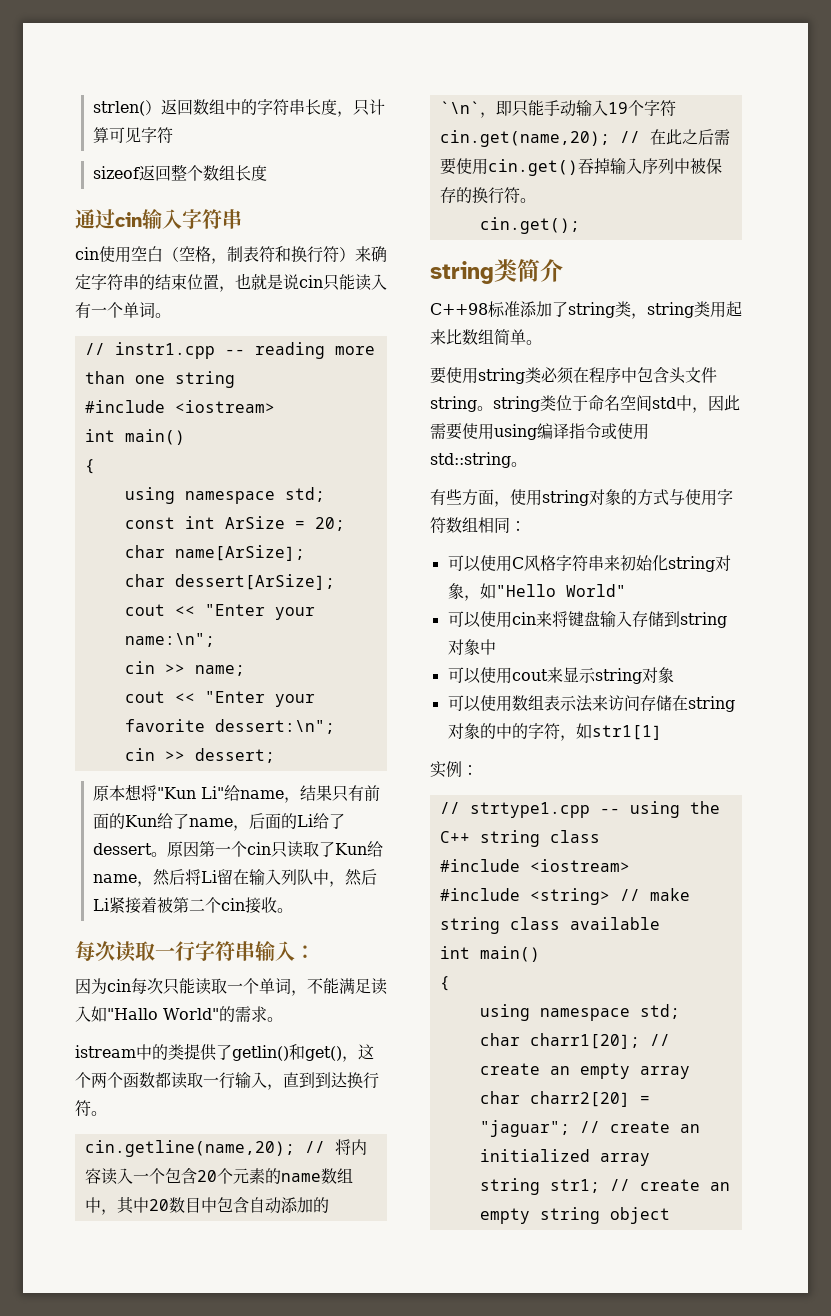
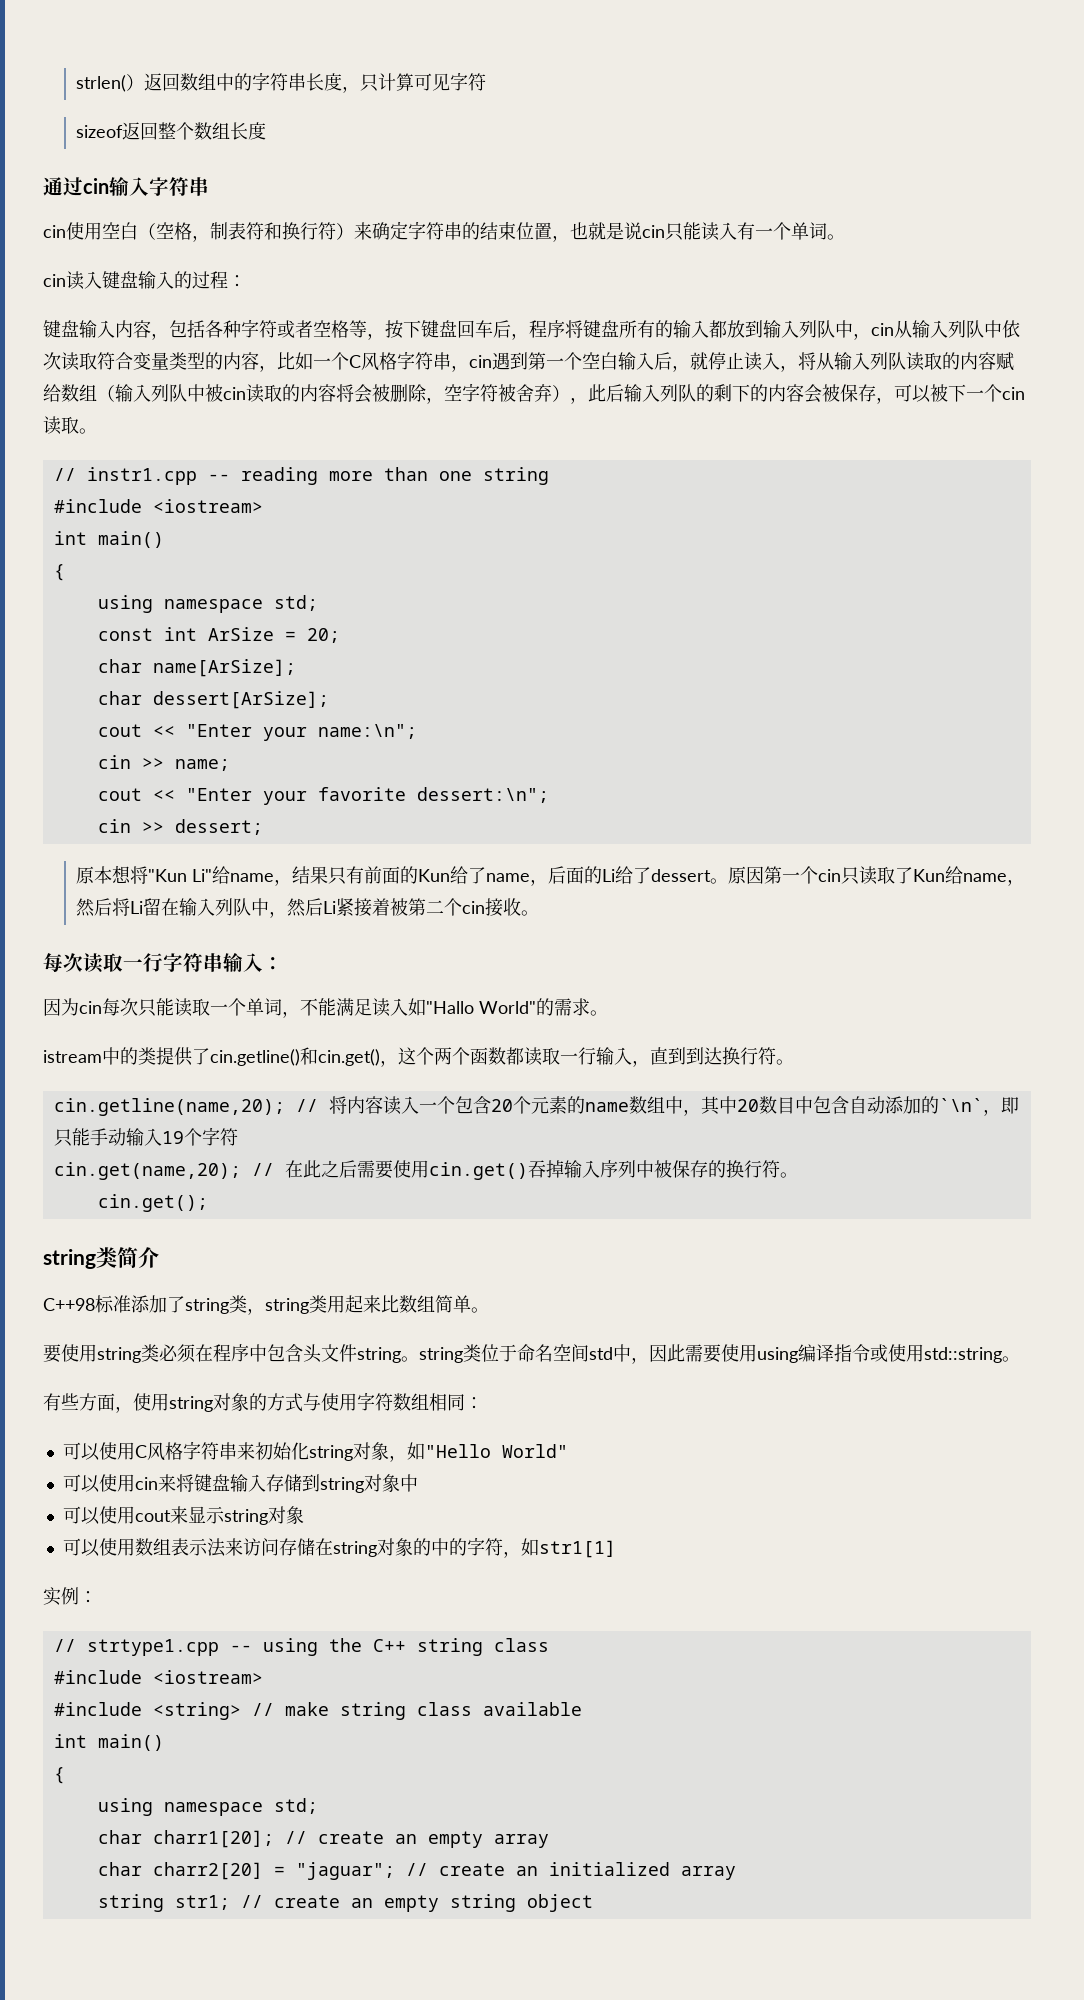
+ cin读入键盘输入的过程：
+ 键盘输入内容，包括各种字符或者空格等，按下键盘回车后，程序将键盘所有的输入都放到输入列队中，cin从输入列队中依次读取符合变量类型的内容，比如一个C风格字符串，cin遇到第一个空白输入后，就停止读入，将从输入列队读取的内容赋给数组（输入列队中被cin读取的内容将会被删除，空字符被舍弃），此后输入列队的剩下的内容会被保存，可以被下一个cin读取。
- istream中的类提供了getlin()和get()，这个两个函数都读取一行输入，直到到达换行符。
+ istream中的类提供了cin.getline()和cin.get()，这个两个函数都读取一行输入，直到到达换行符。

